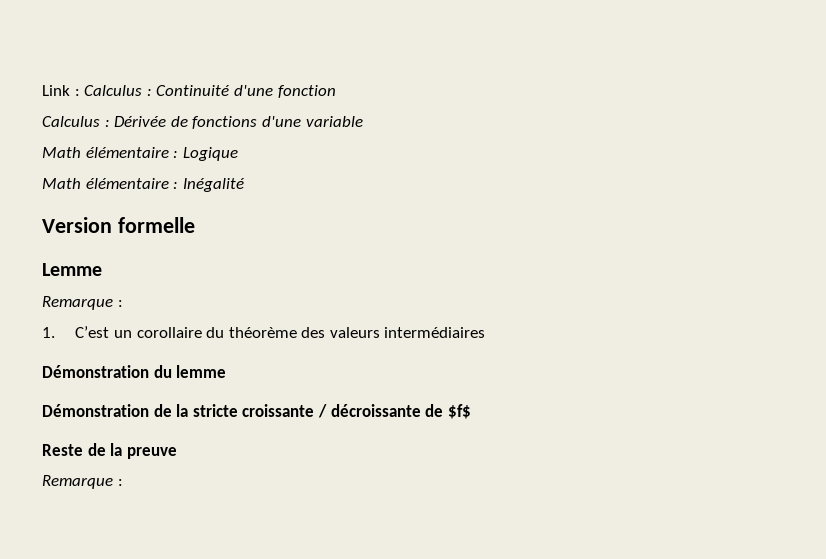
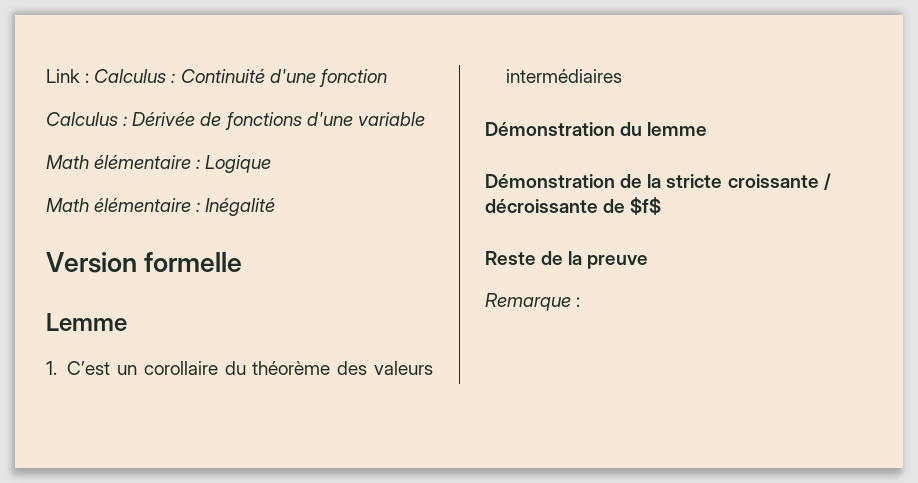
  Lemme
- Remarque :

